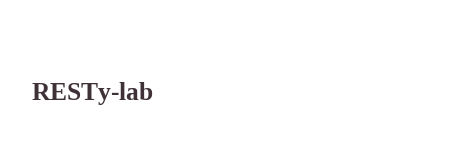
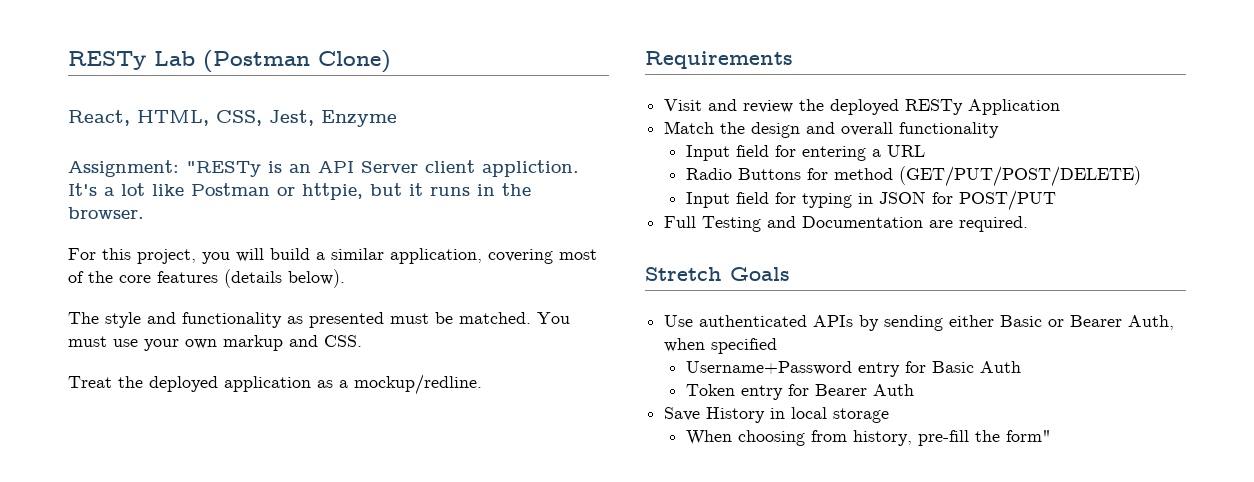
- RESTy-lab
+ RESTy Lab (Postman Clone)
+ React, HTML, CSS, Jest, Enzyme
+ Assignment: "RESTy is an API Server client appliction. It's a lot like Postman or httpie, but it runs in the browser.
+ For this project, you will build a similar application, covering most of the core features (details below).
+ The style and functionality as presented must be matched. You must use your own markup and CSS.
+ Treat the deployed application as a mockup/redline.
+ Requirements
+ Visit and review the deployed RESTy Application
+ Match the design and overall functionality
+ Input field for entering a URL
+ Radio Buttons for method (GET/PUT/POST/DELETE)
+ Input field for typing in JSON for POST/PUT
+ Full Testing and Documentation are required.
+ Stretch Goals
+ Use authenticated APIs by sending either Basic or Bearer Auth, when specified
+ Username+Password entry for Basic Auth
+ Token entry for Bearer Auth
+ Save History in local storage
+ When choosing from history, pre-fill the form"

